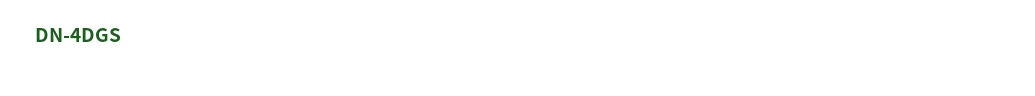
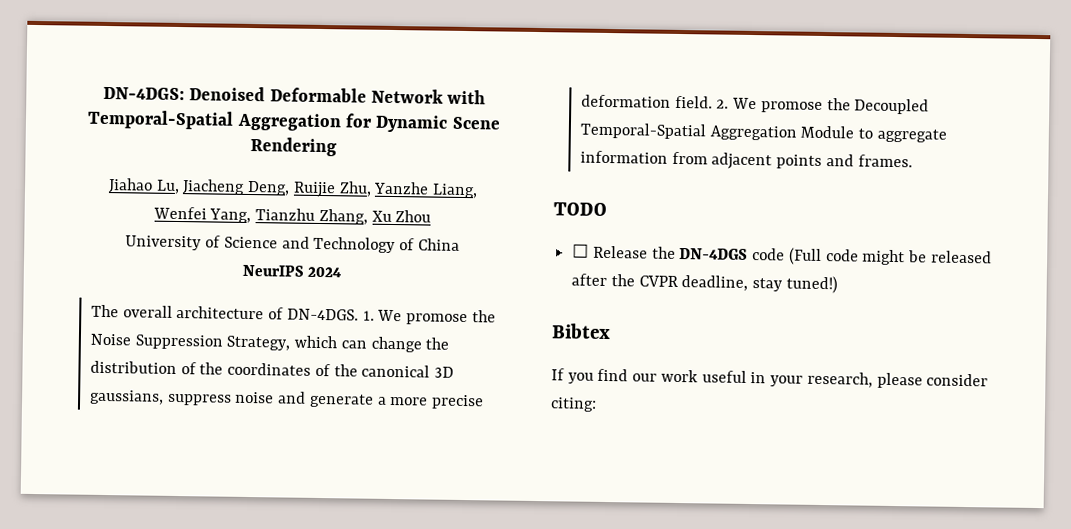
- DN-4DGS
+ DN-4DGS: Denoised Deformable Network with Temporal-Spatial Aggregation for Dynamic Scene Rendering
+ Jiahao Lu, Jiacheng Deng, Ruijie Zhu, Yanzhe Liang,
+ Wenfei Yang, Tianzhu Zhang, Xu Zhou
+ University of Science and Technology of China
+ NeurIPS 2024
+ The overall architecture of DN-4DGS. 1. We promose the Noise Suppression Strategy, which can change the distribution of the coordinates of the canonical 3D gaussians, suppress noise and generate a more precise deformation field. 2. We promose the Decoupled Temporal-Spatial Aggregation Module to aggregate information from adjacent points and frames.
+ TODO
+ ☐ Release the DN-4DGS code (Full code might be released after the CVPR deadline, stay tuned!)
+ Bibtex
+ If you find our work useful in your research, please consider citing:

